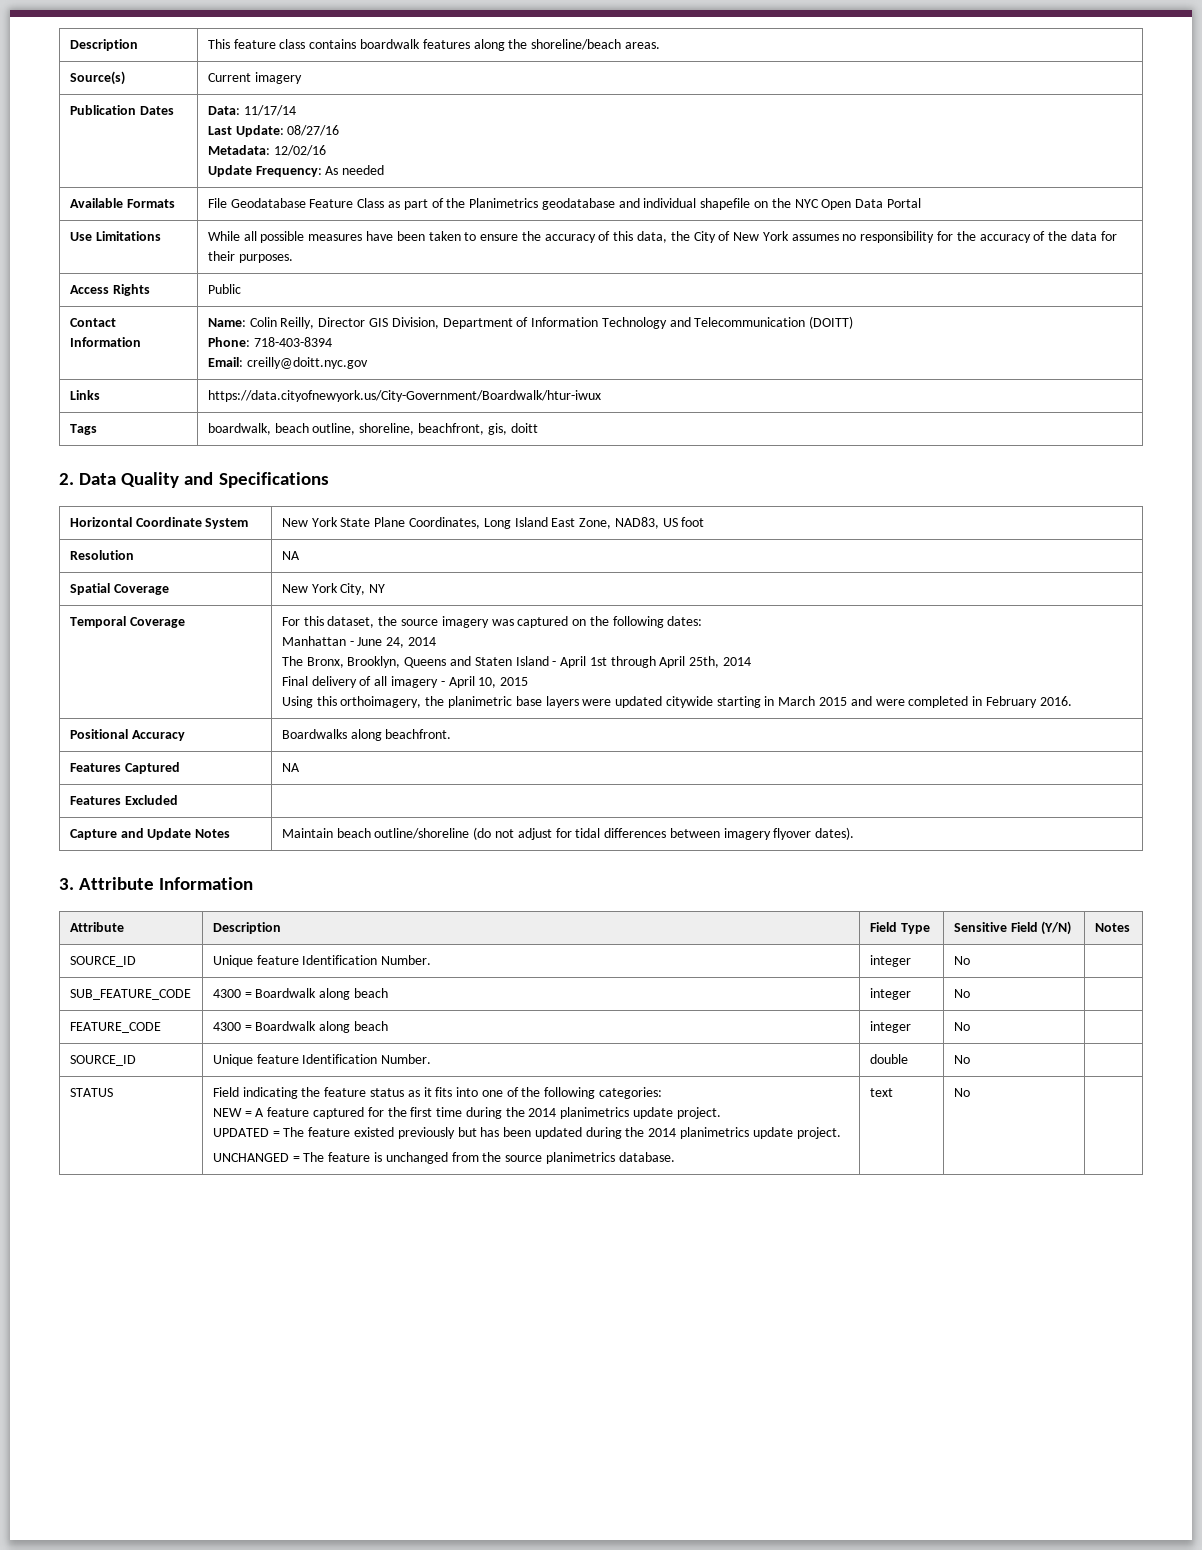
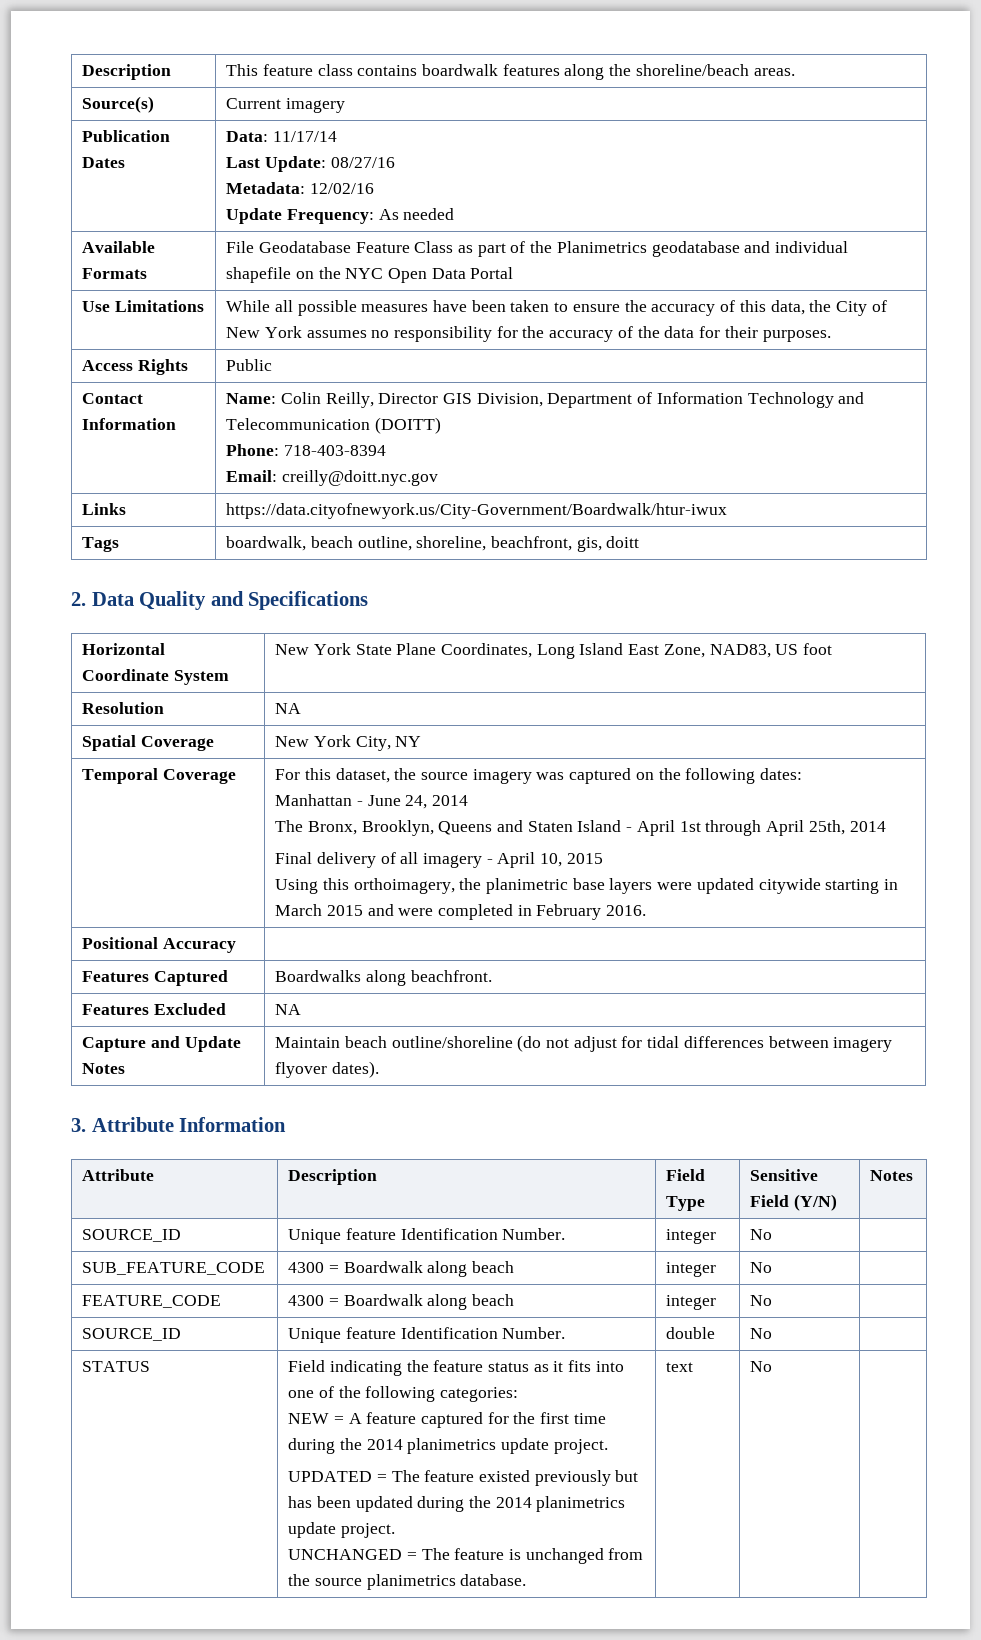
- Positional Accuracy | Boardwalks along beachfront.
+ Positional Accuracy |
+ Features Captured | Boardwalks along beachfront.
- Features Captured | NA
- Features Excluded |
+ Features Excluded | NA

